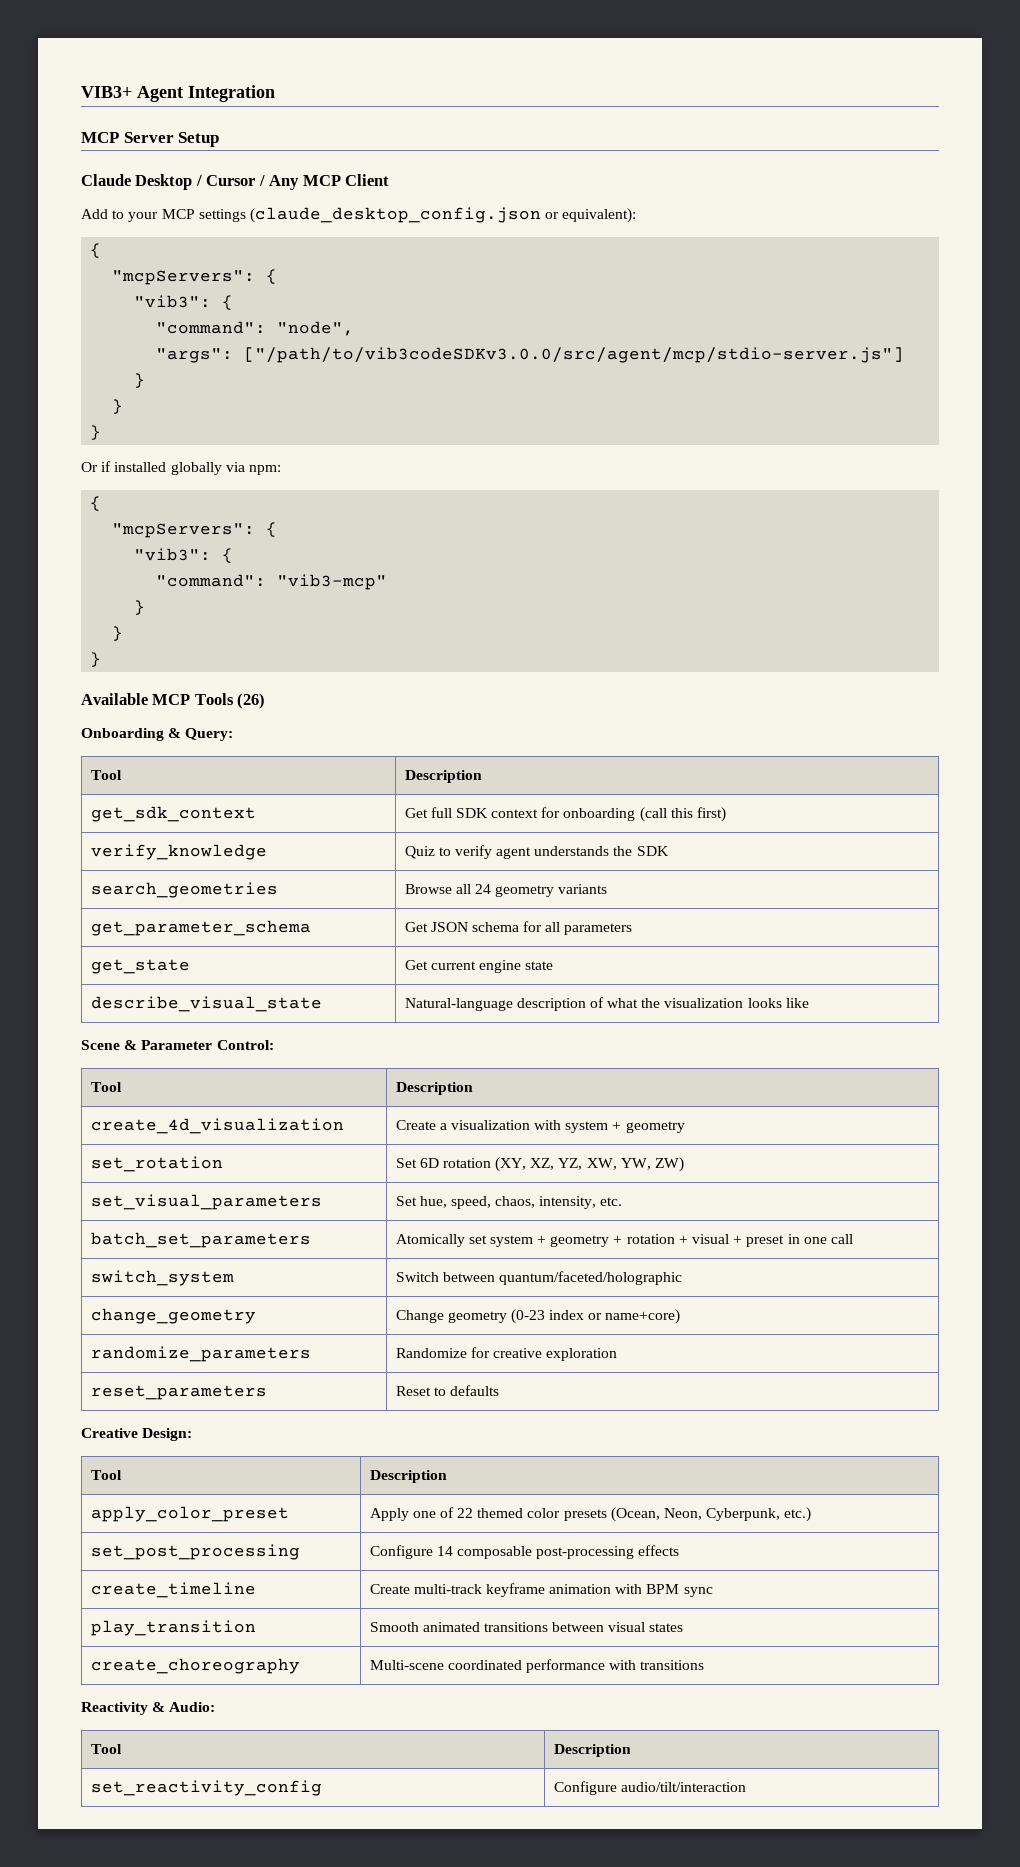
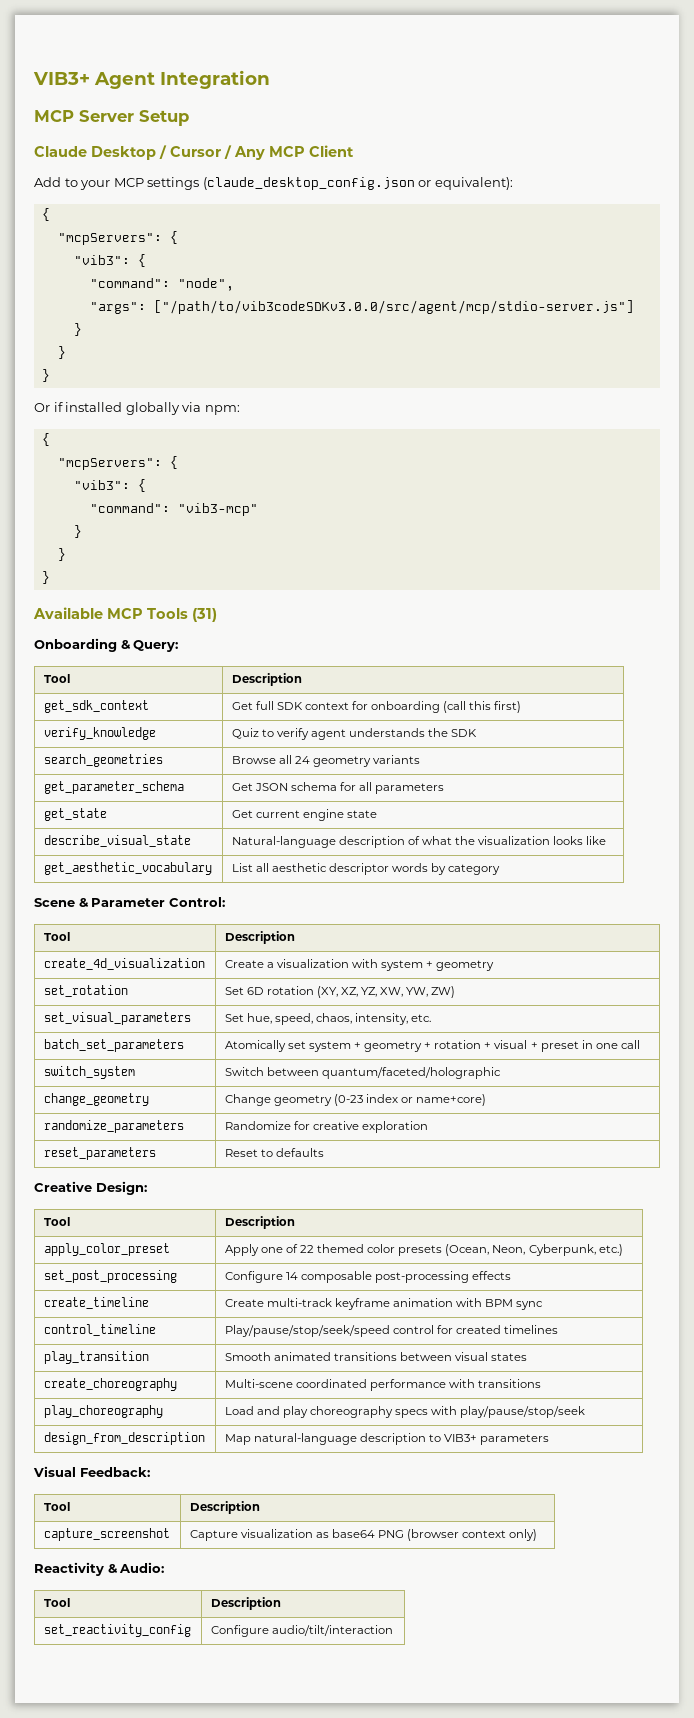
- Available MCP Tools (26)
+ Available MCP Tools (31)
+ get_aesthetic_vocabulary | List all aesthetic descriptor words by category
+ control_timeline | Play/pause/stop/seek/speed control for created timelines
+ play_choreography | Load and play choreography specs with play/pause/stop/seek
+ design_from_description | Map natural-language description to VIB3+ parameters
+ Visual Feedback:
+ Tool | Description
+ capture_screenshot | Capture visualization as base64 PNG (browser context only)

